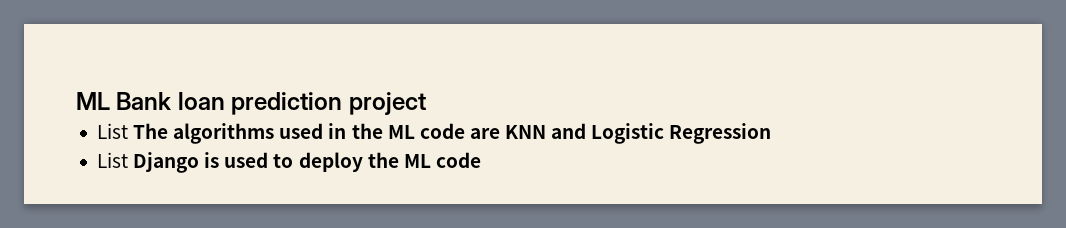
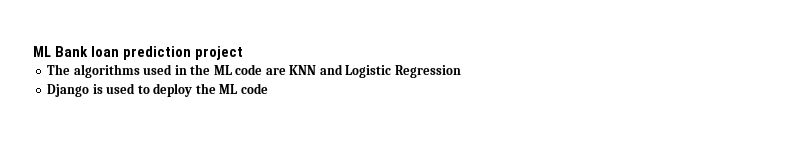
- List The algorithms used in the ML code are KNN and Logistic Regression
+ The algorithms used in the ML code are KNN and Logistic Regression
- List Django is used to deploy the ML code
+ Django is used to deploy the ML code

